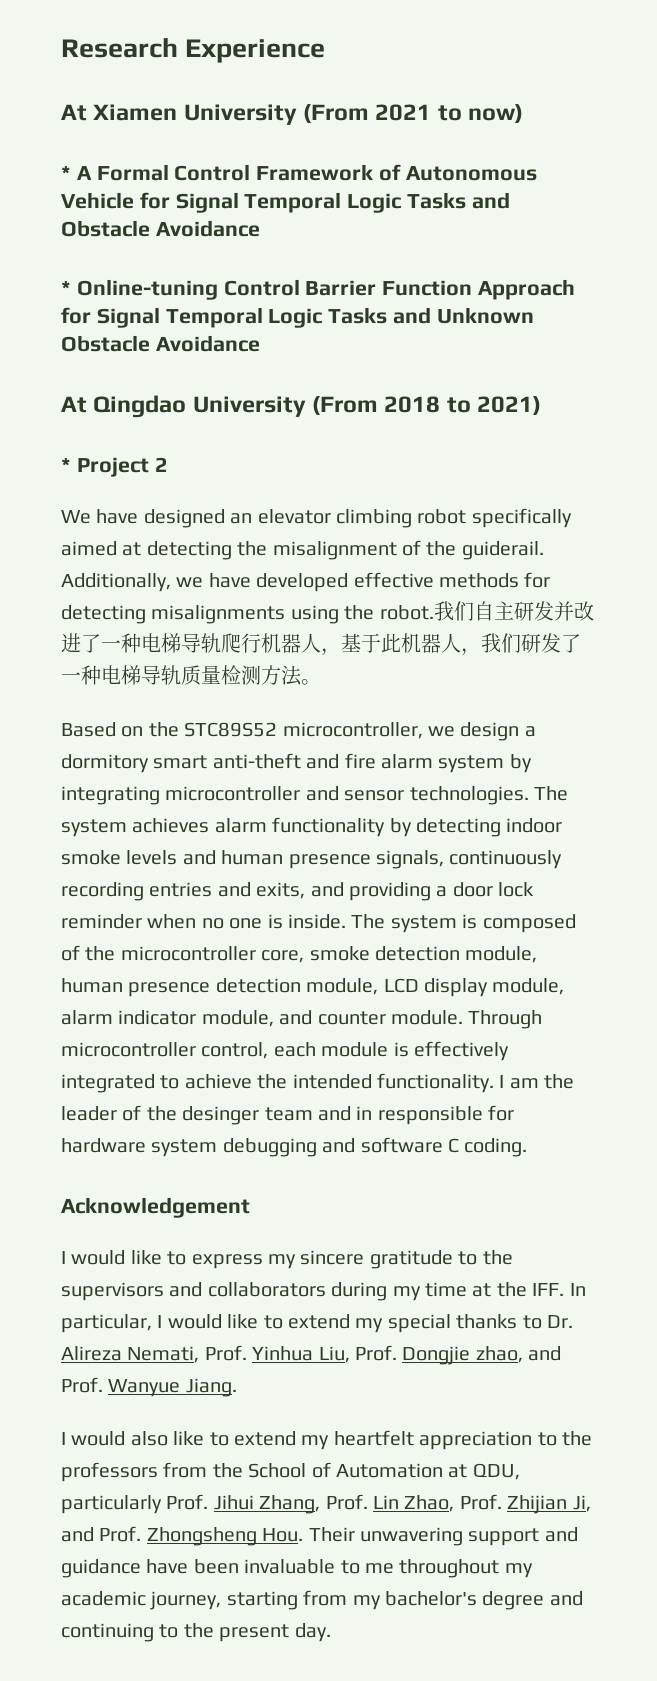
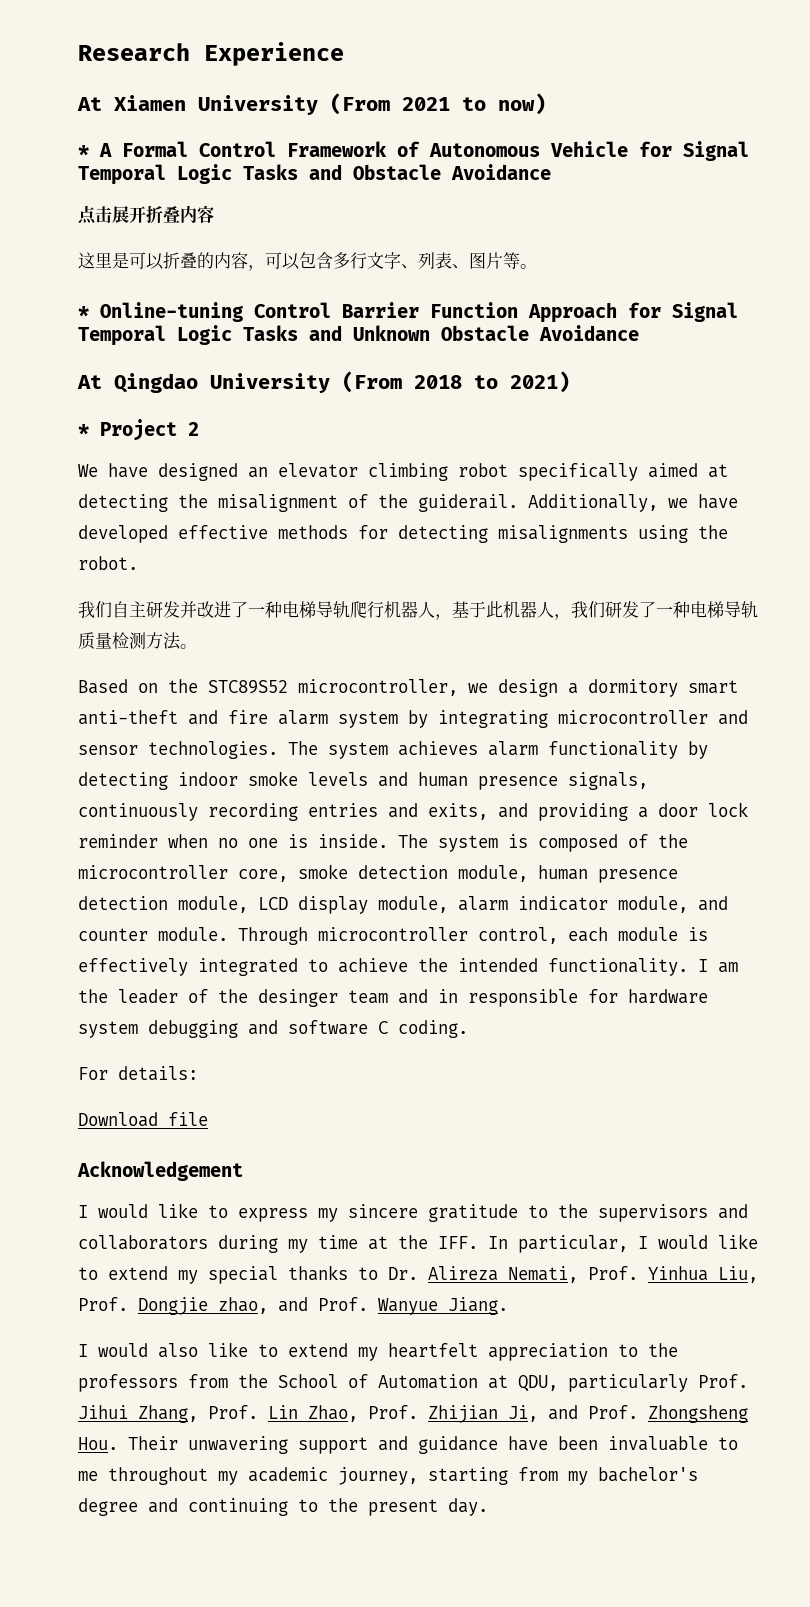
+ 点击展开折叠内容
+ 这里是可以折叠的内容，可以包含多行文字、列表、图片等。
- Additionally, we have developed effective methods for detecting misalignments using the robot.我们自主研发并改进了一种电梯导轨爬行机器人，基于此机器人，我们研发了一种电梯导轨质量检测方法。
+ Additionally, we have developed effective methods for detecting misalignments using the robot.
+ 我们自主研发并改进了一种电梯导轨爬行机器人，基于此机器人，我们研发了一种电梯导轨质量检测方法。
+ For details:
+ Download file

